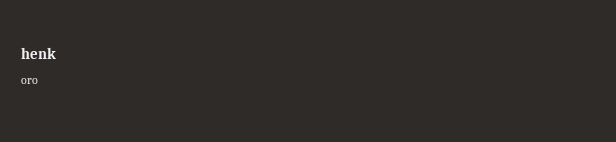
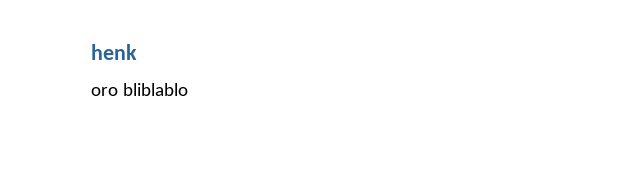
- oro
+ oro bliblablo

